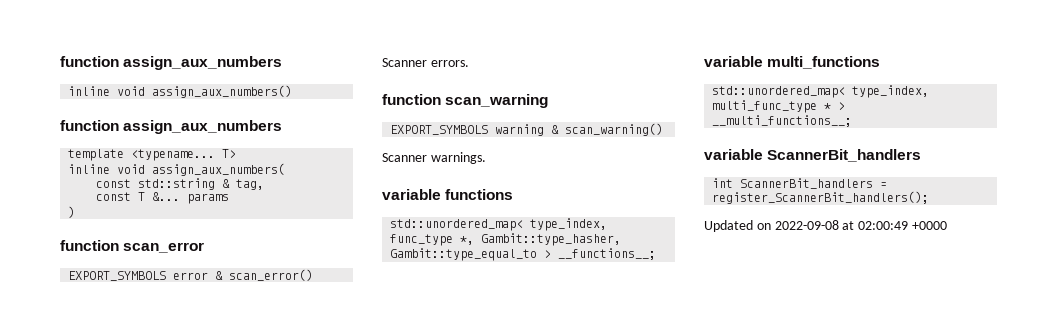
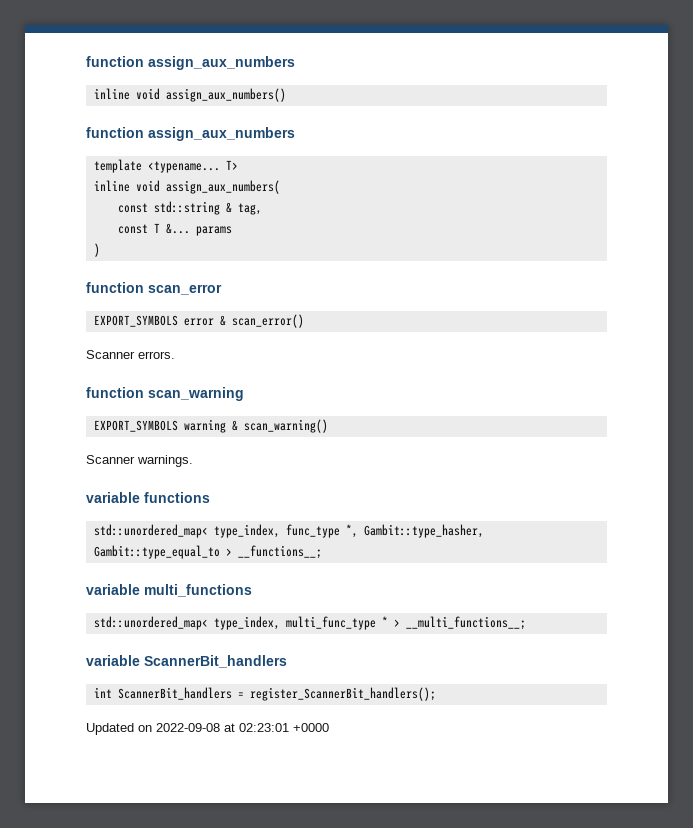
- Updated on 2022-09-08 at 02:00:49 +0000
+ Updated on 2022-09-08 at 02:23:01 +0000

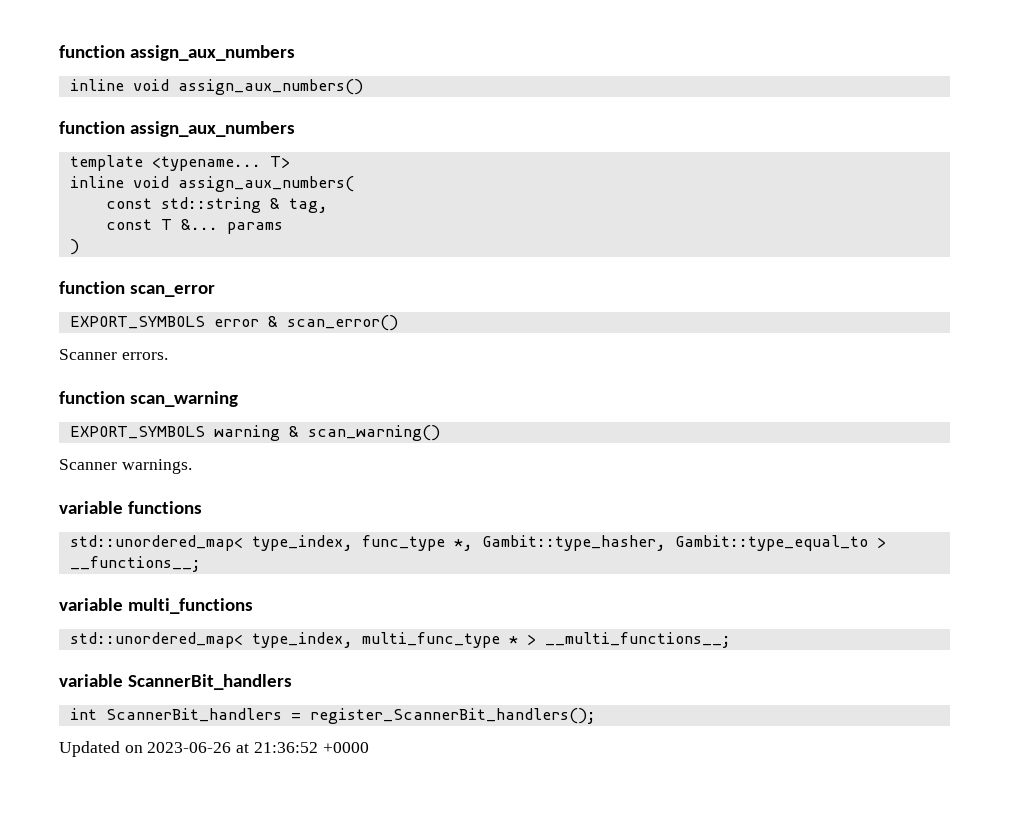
- Updated on 2022-09-08 at 02:23:01 +0000
+ Updated on 2023-06-26 at 21:36:52 +0000

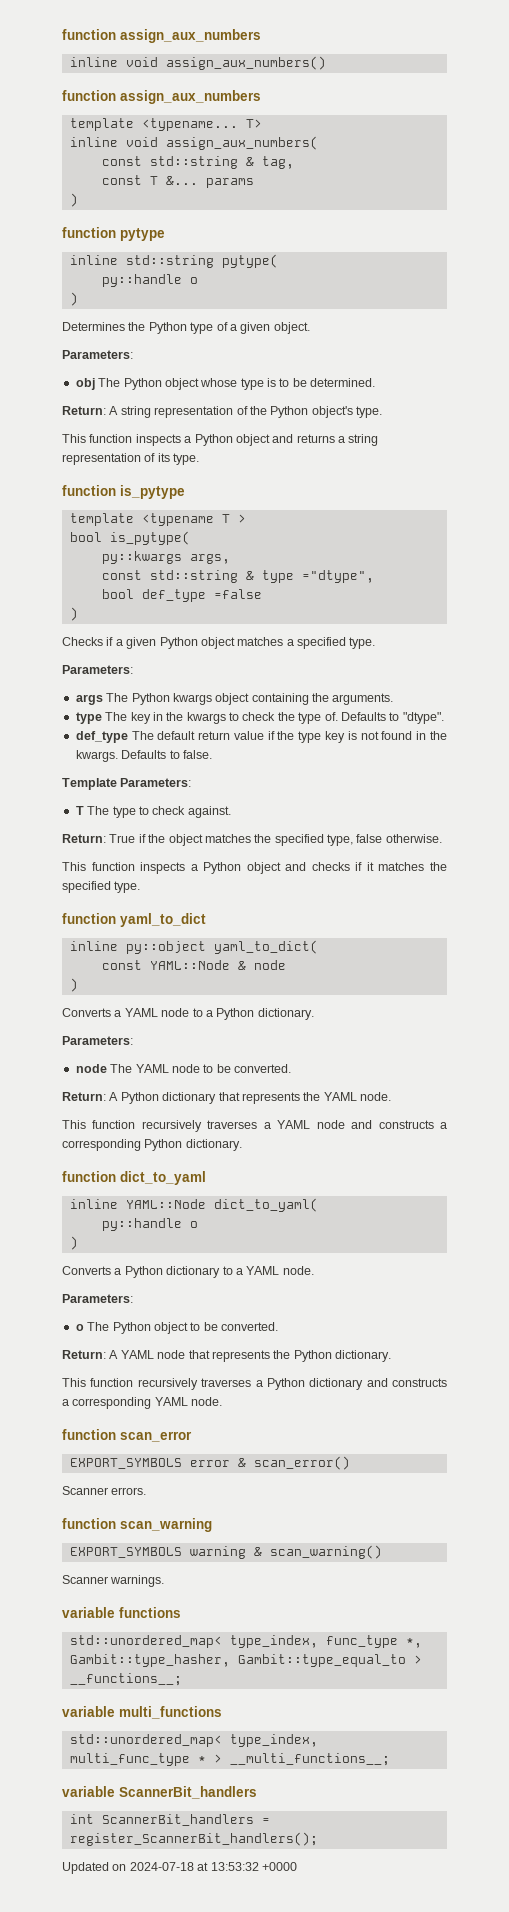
+ function pytype
+ inline std::string pytype(
+ py::handle o
+ )
+ Determines the Python type of a given object.
+ Parameters:
+ obj The Python object whose type is to be determined.
+ Return: A string representation of the Python object's type.
+ This function inspects a Python object and returns a string representation of its type.
+ function is_pytype
+ template <typename T >
+ bool is_pytype(
+ py::kwargs args,
+ const std::string & type ="dtype",
+ bool def_type =false
+ )
+ Checks if a given Python object matches a specified type.
+ Parameters:
+ args The Python kwargs object containing the arguments.
+ type The key in the kwargs to check the type of. Defaults to "dtype".
+ def_type The default return value if the type key is not found in the kwargs. Defaults to false.
+ Template Parameters:
+ T The type to check against.
+ Return: True if the object matches the specified type, false otherwise.
+ This function inspects a Python object and checks if it matches the specified type.
+ function yaml_to_dict
+ inline py::object yaml_to_dict(
+ const YAML::Node & node
+ )
+ Converts a YAML node to a Python dictionary.
+ Parameters:
+ node The YAML node to be converted.
+ Return: A Python dictionary that represents the YAML node.
+ This function recursively traverses a YAML node and constructs a corresponding Python dictionary.
+ function dict_to_yaml
+ inline YAML::Node dict_to_yaml(
+ py::handle o
+ )
+ Converts a Python dictionary to a YAML node.
+ Parameters:
+ o The Python object to be converted.
+ Return: A YAML node that represents the Python dictionary.
+ This function recursively traverses a Python dictionary and constructs a corresponding YAML node.
- Updated on 2023-06-26 at 21:36:52 +0000
+ Updated on 2024-07-18 at 13:53:32 +0000

